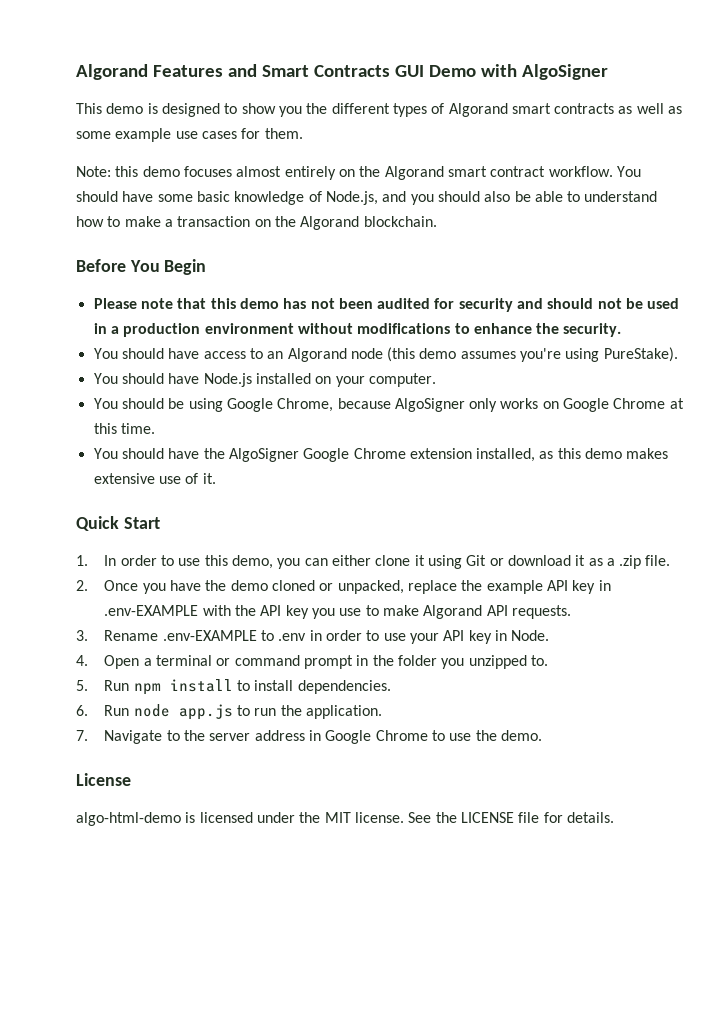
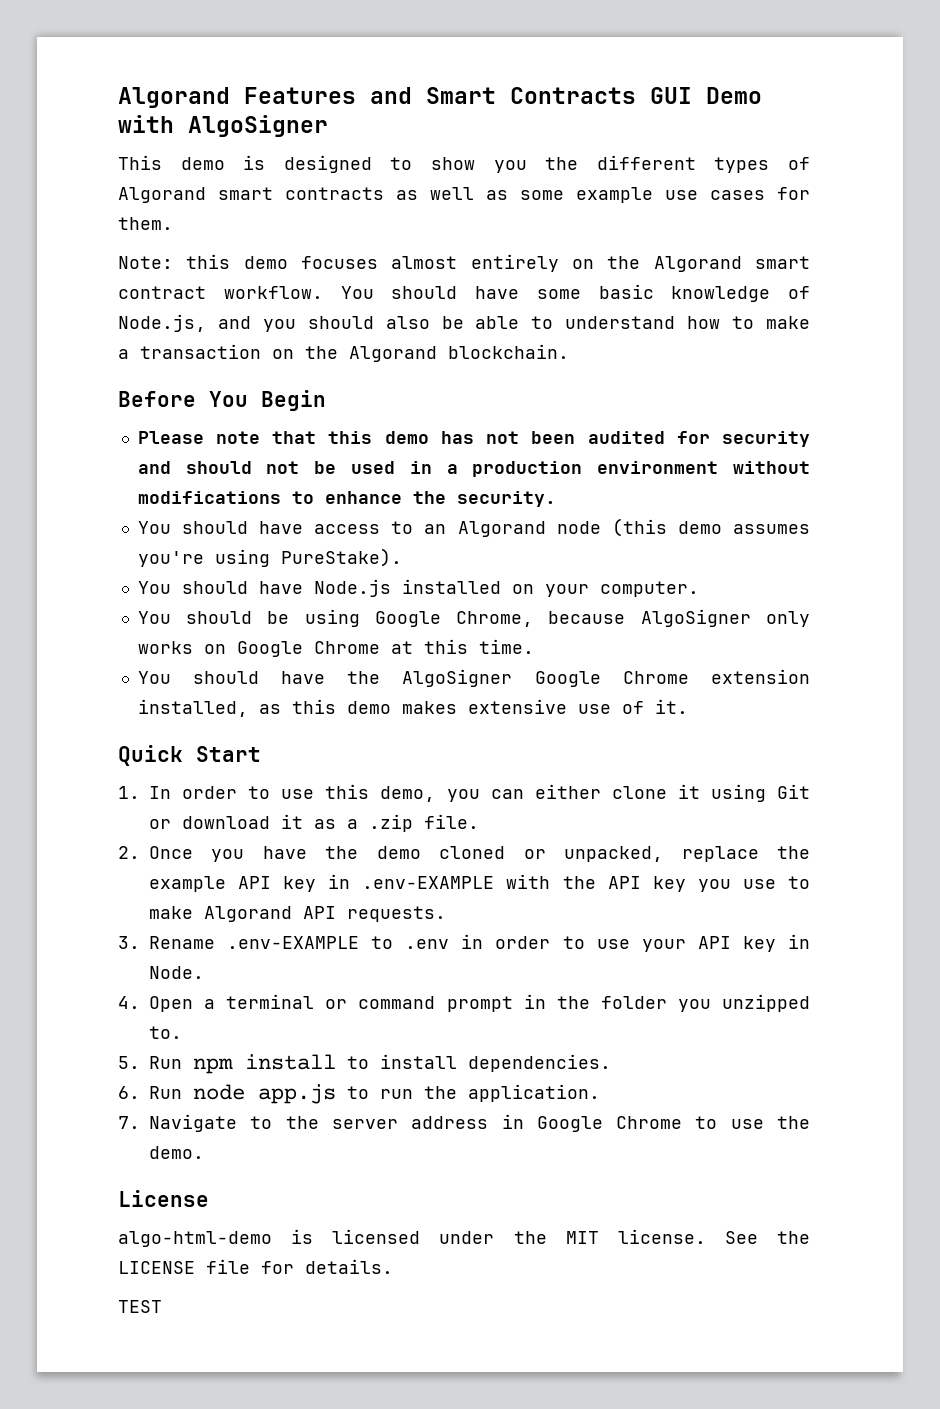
+ TEST

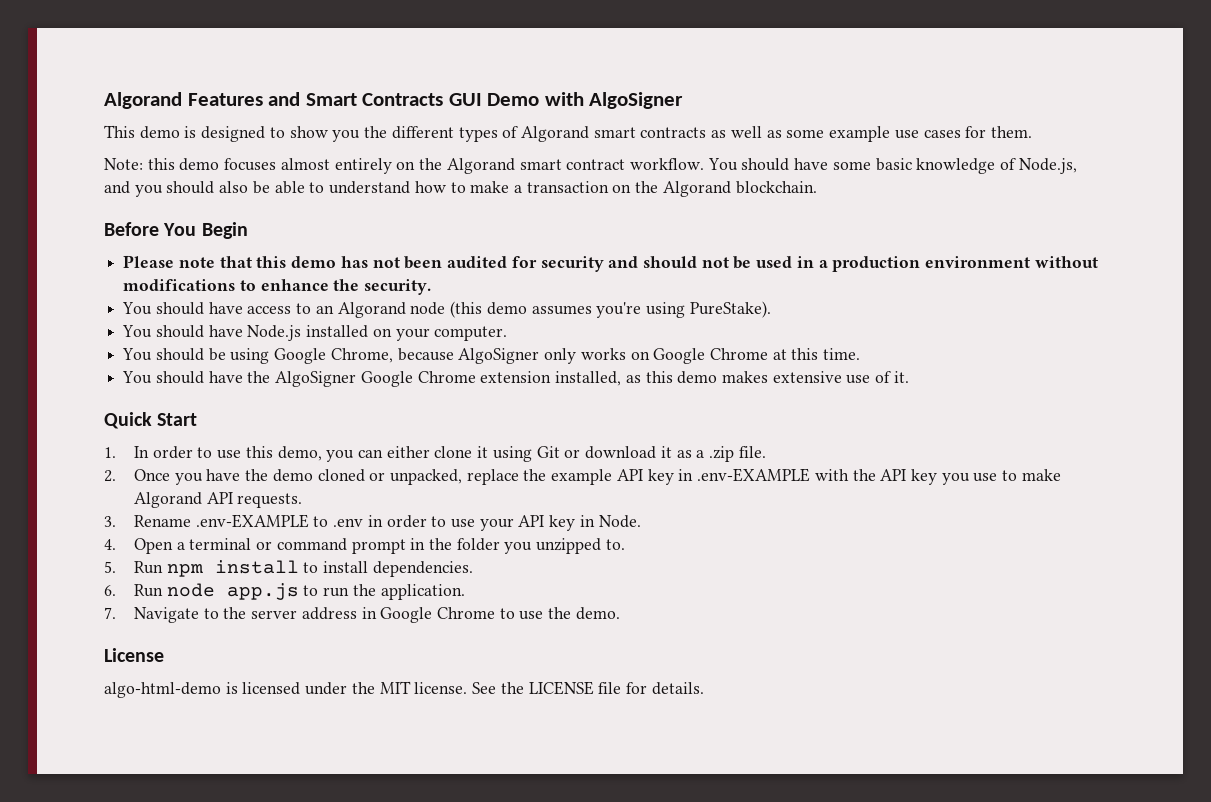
- TEST

